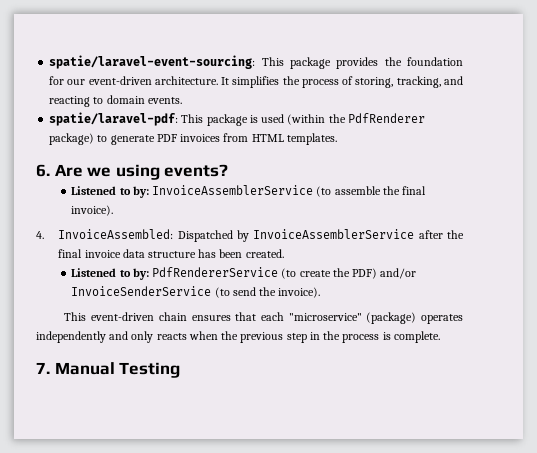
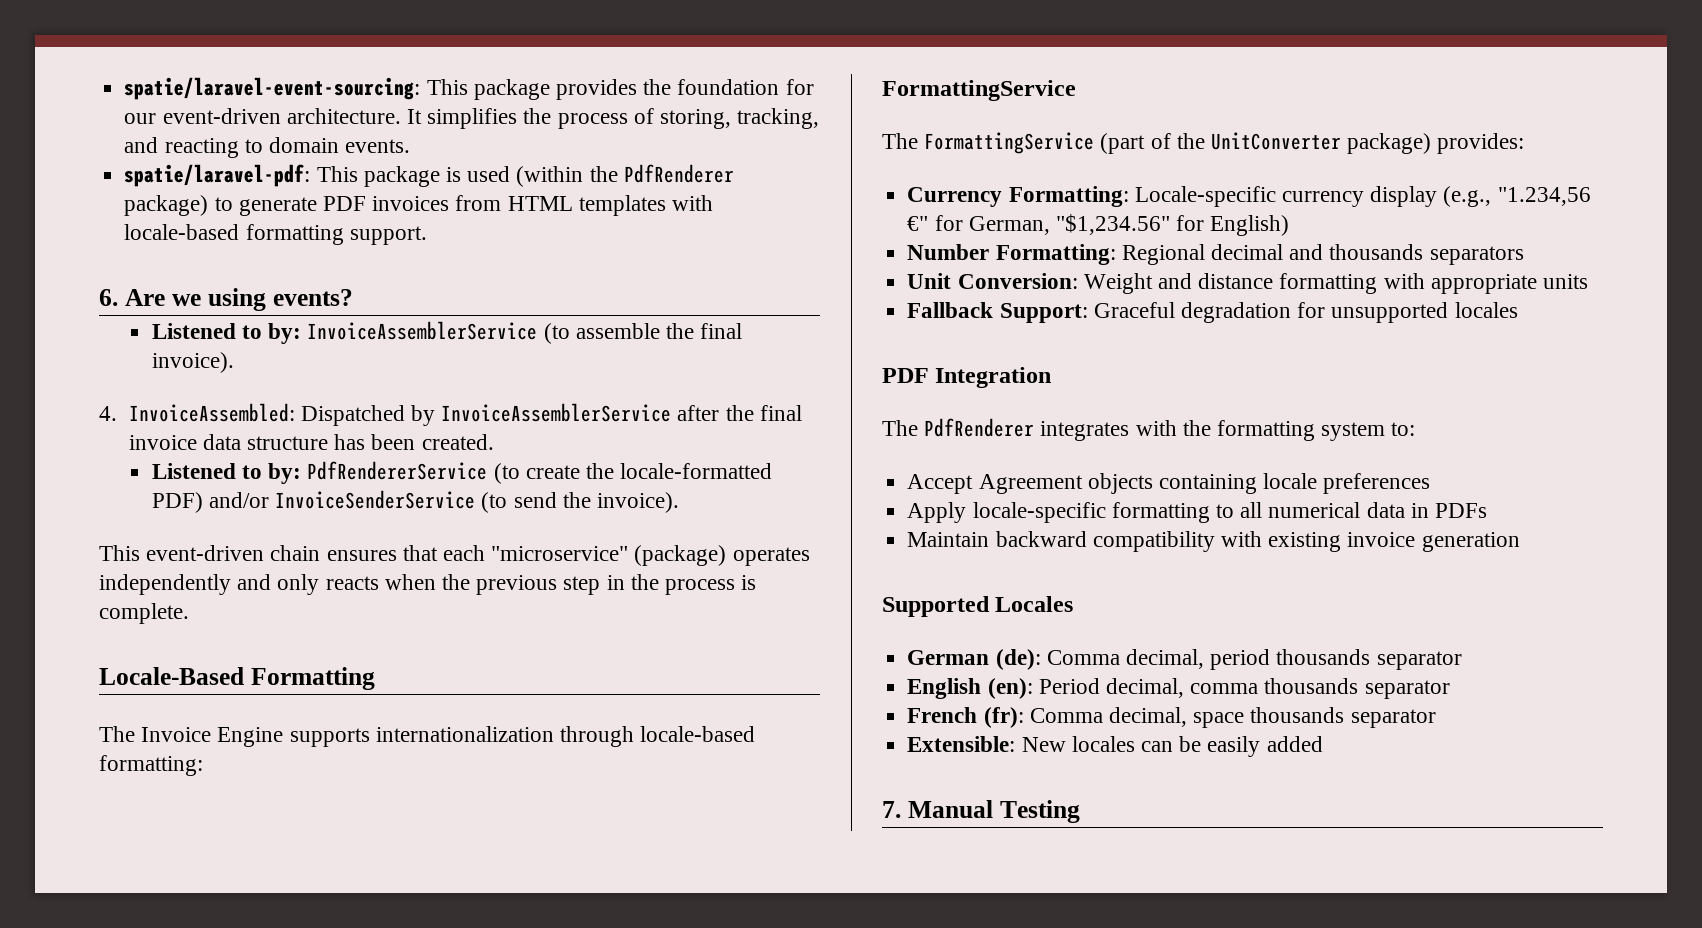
- spatie/laravel-pdf: This package is used (within the PdfRenderer package) to generate PDF invoices from HTML templates.
+ spatie/laravel-pdf: This package is used (within the PdfRenderer package) to generate PDF invoices from HTML templates with locale-based formatting support.
- Listened to by: PdfRendererService (to create the PDF) and/or InvoiceSenderService (to send the invoice).
+ Listened to by: PdfRendererService (to create the locale-formatted PDF) and/or InvoiceSenderService (to send the invoice).
+ Locale-Based Formatting
+ The Invoice Engine supports internationalization through locale-based formatting:
+ FormattingService
+ The FormattingService (part of the UnitConverter package) provides:
+ Currency Formatting: Locale-specific currency display (e.g., "1.234,56 €" for German, "$1,234.56" for English)
+ Number Formatting: Regional decimal and thousands separators
+ Unit Conversion: Weight and distance formatting with appropriate units
+ Fallback Support: Graceful degradation for unsupported locales
+ PDF Integration
+ The PdfRenderer integrates with the formatting system to:
+ Accept Agreement objects containing locale preferences
+ Apply locale-specific formatting to all numerical data in PDFs
+ Maintain backward compatibility with existing invoice generation
+ Supported Locales
+ German (de): Comma decimal, period thousands separator
+ English (en): Period decimal, comma thousands separator
+ French (fr): Comma decimal, space thousands separator
+ Extensible: New locales can be easily added

